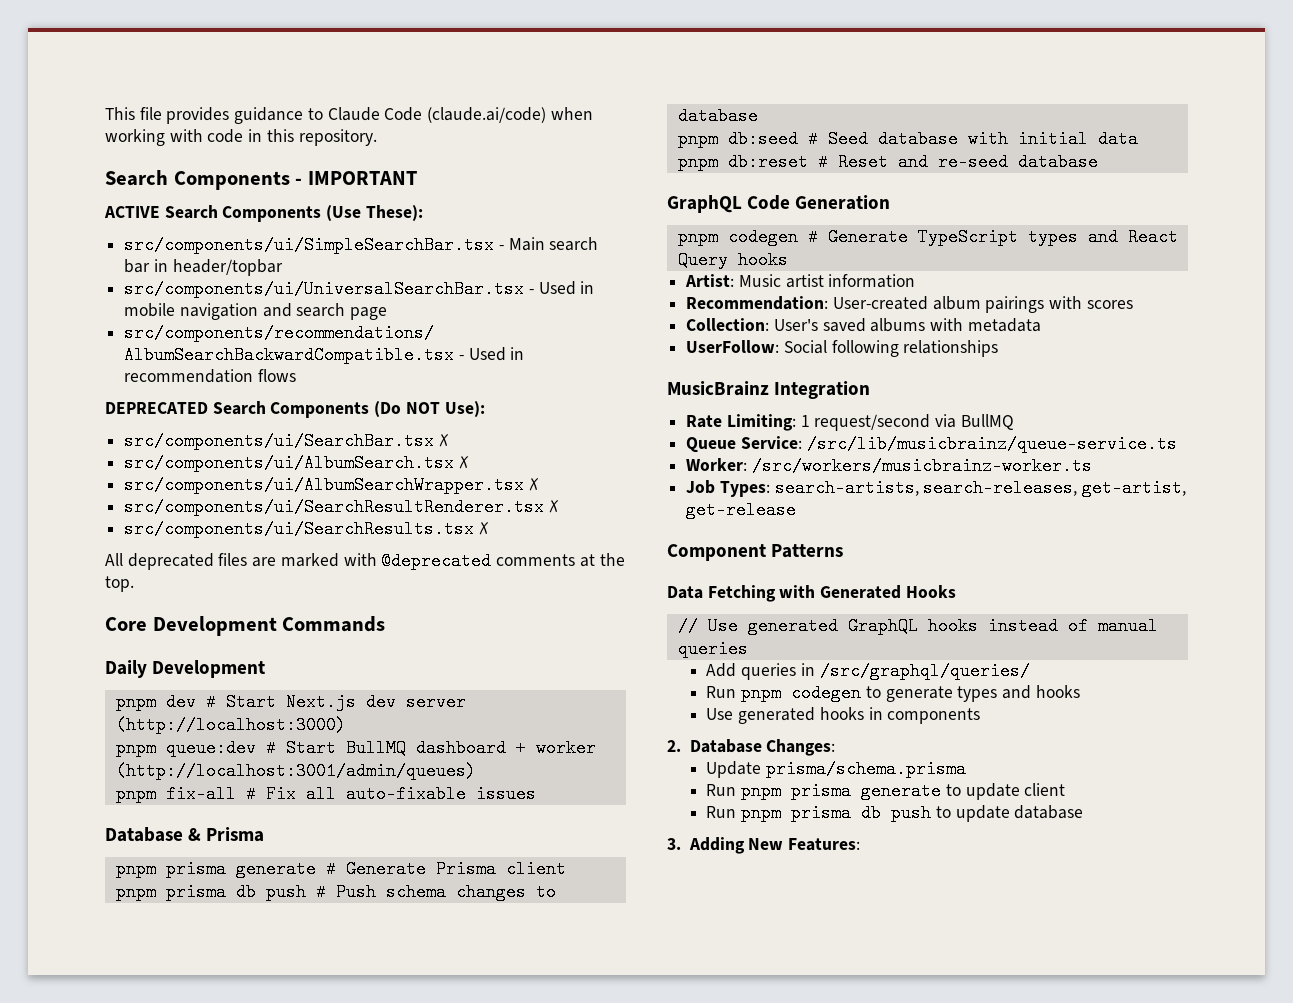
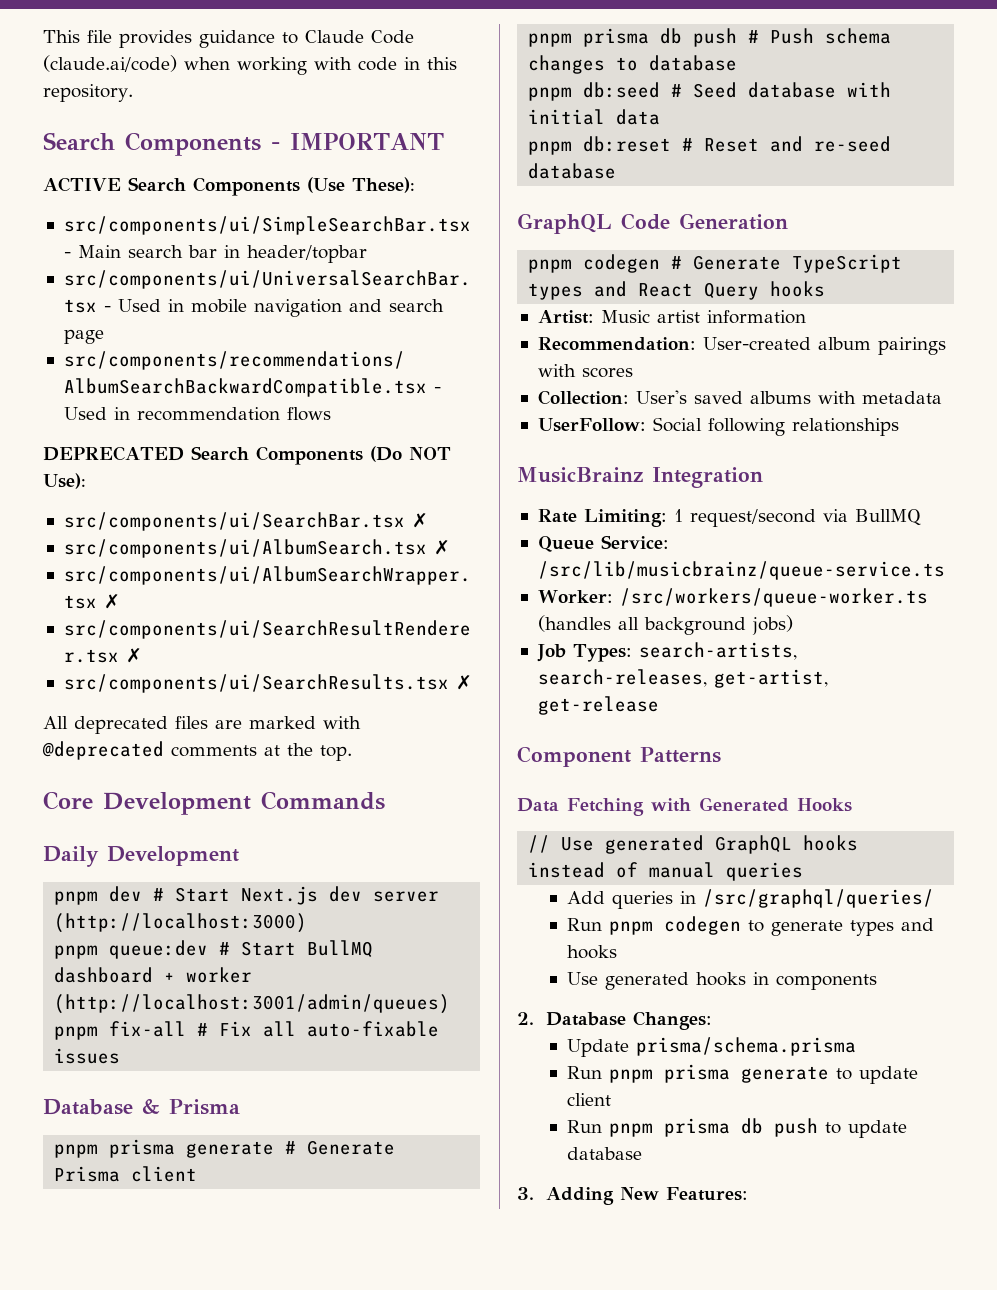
- Worker: /src/workers/musicbrainz-worker.ts
+ Worker: /src/workers/queue-worker.ts (handles all background jobs)

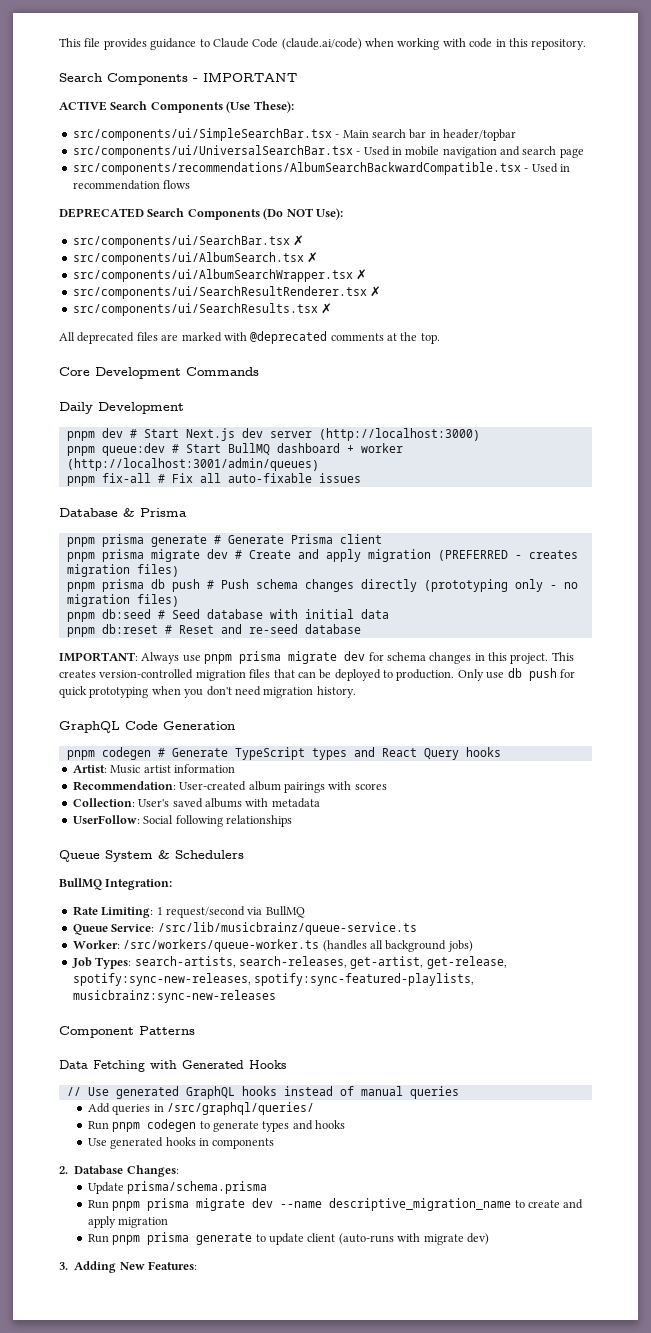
+ pnpm prisma migrate dev # Create and apply migration (PREFERRED - creates migration files)
- pnpm prisma db push # Push schema changes to database
+ pnpm prisma db push # Push schema changes directly (prototyping only - no migration files)
+ IMPORTANT: Always use pnpm prisma migrate dev for schema changes in this project. This creates version-controlled migration files that can be deployed to production. Only use db push for quick prototyping when you don't need migration history.
- MusicBrainz Integration
+ Queue System & Schedulers
+ BullMQ Integration:
- Job Types: search-artists, search-releases, get-artist, get-release
+ Job Types: search-artists, search-releases, get-artist, get-release, spotify:sync-new-releases, spotify:sync-featured-playlists, musicbrainz:sync-new-releases
+ Run pnpm prisma migrate dev --name descriptive_migration_name to create and apply migration
- Run pnpm prisma generate to update client
- Run pnpm prisma db push to update database
+ Run pnpm prisma generate to update client (auto-runs with migrate dev)

